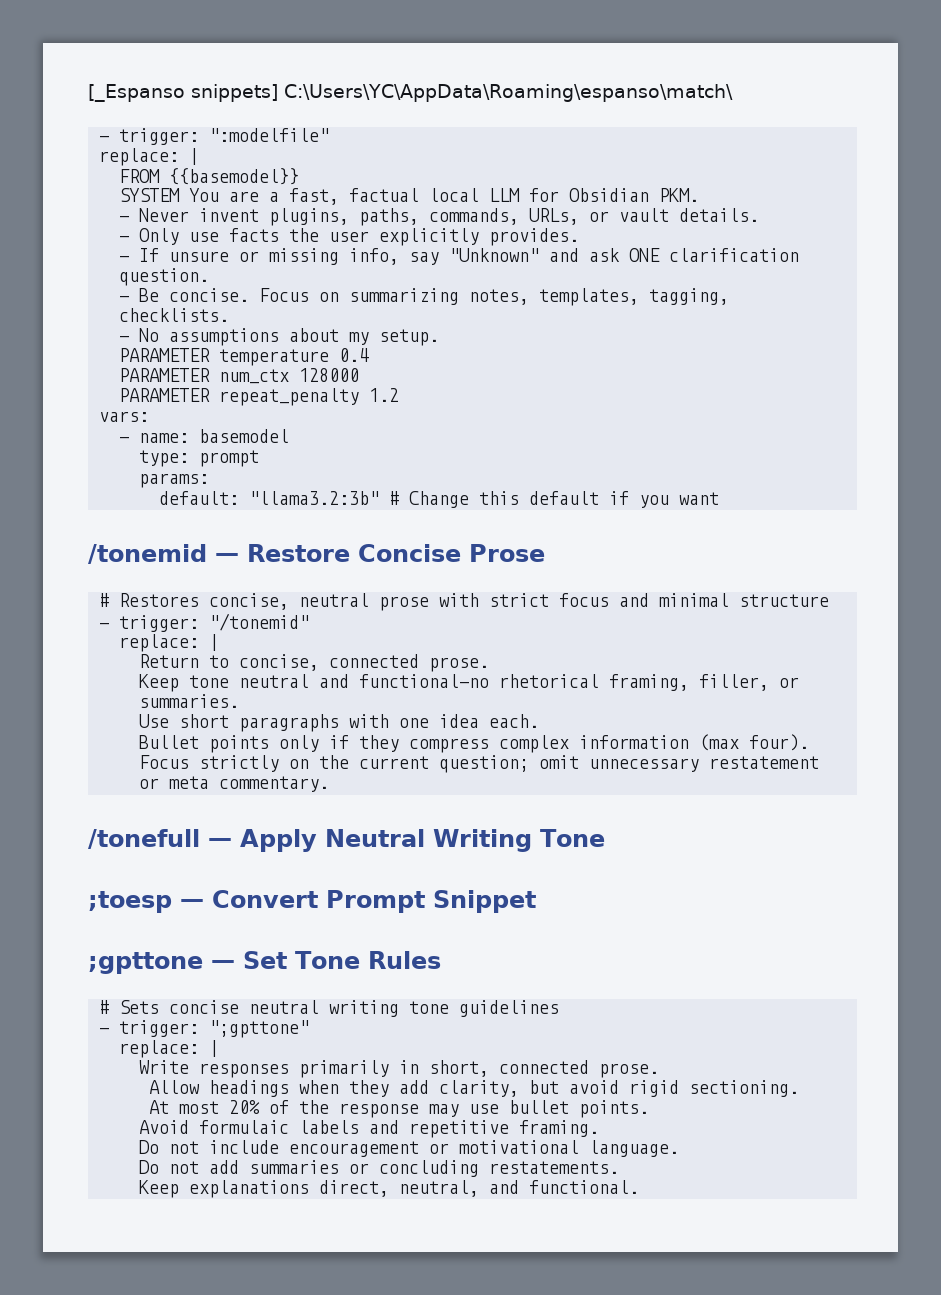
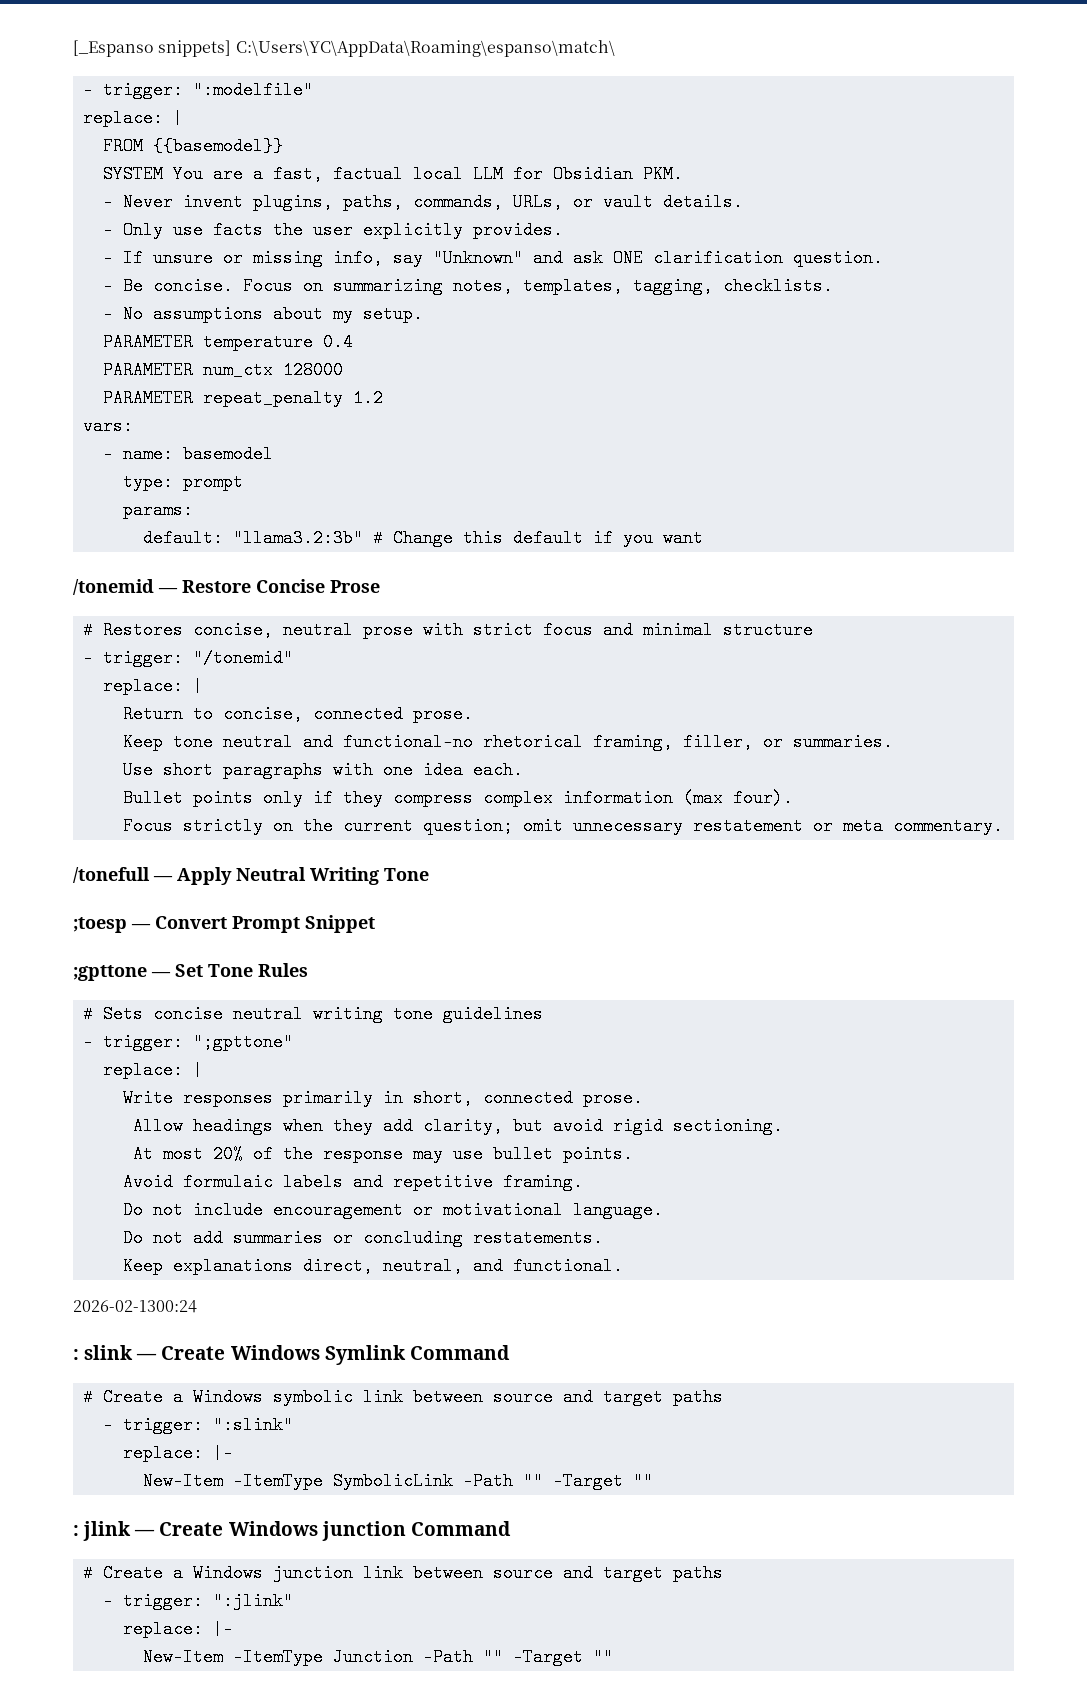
+ 2026-02-1300:24
+ : slink — Create Windows Symlink Command
+ # Create a Windows symbolic link between source and target paths
+ - trigger: ":slink"
+ replace: |-
+ New-Item -ItemType SymbolicLink -Path "" -Target ""
+ : jlink — Create Windows junction Command
+ # Create a Windows junction link between source and target paths
+ - trigger: ":jlink"
+ replace: |-
+ New-Item -ItemType Junction -Path "" -Target ""

